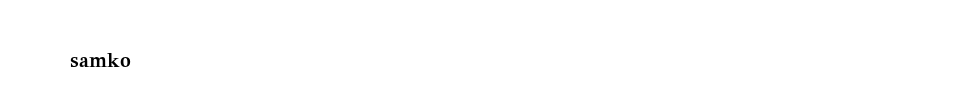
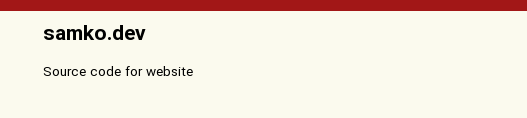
- samko
+ samko.dev
+ Source code for website

